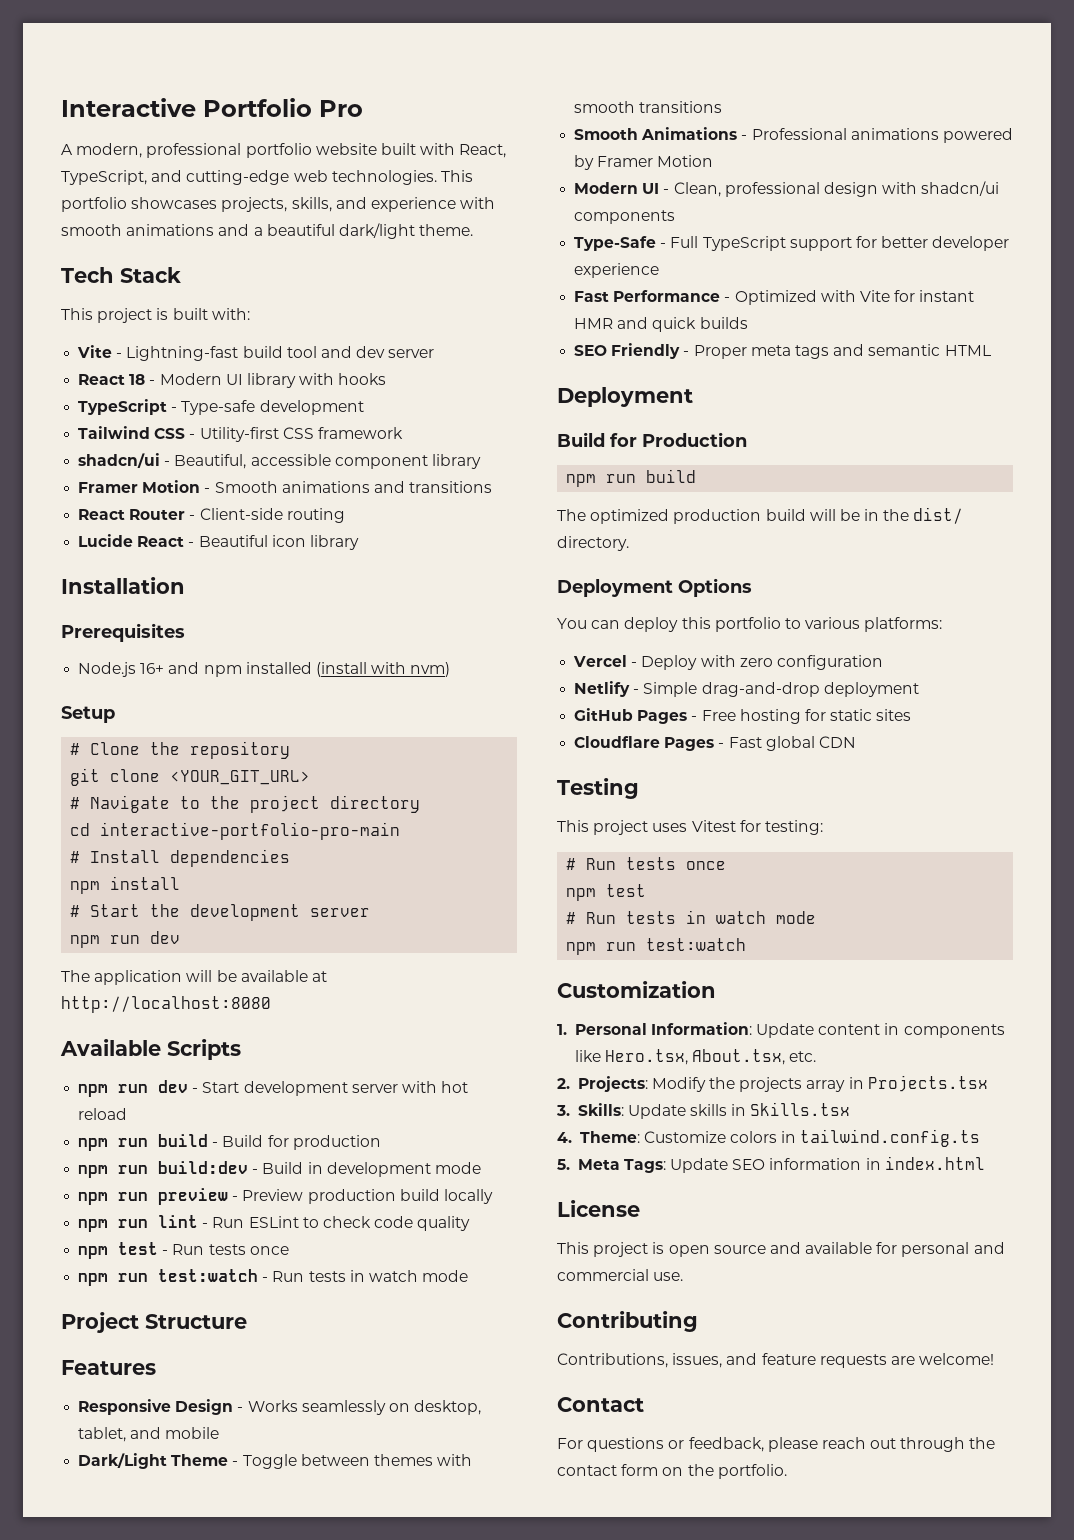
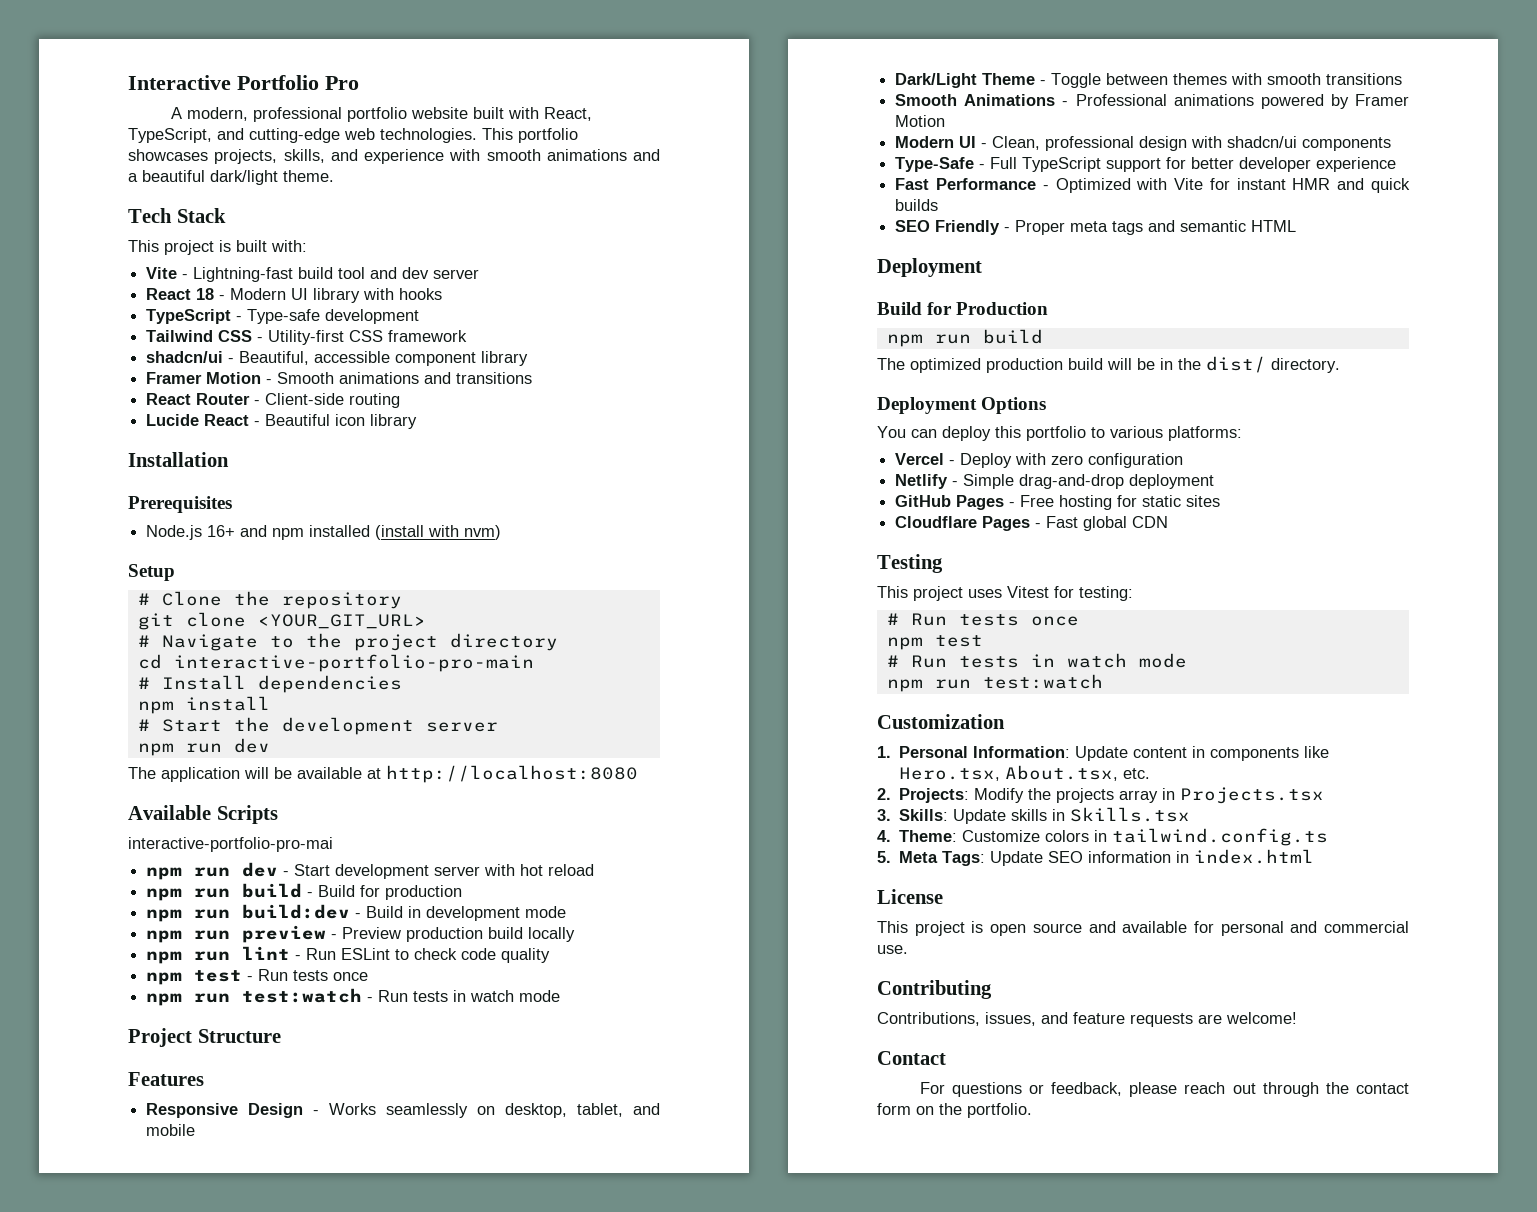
+ interactive-portfolio-pro-mai

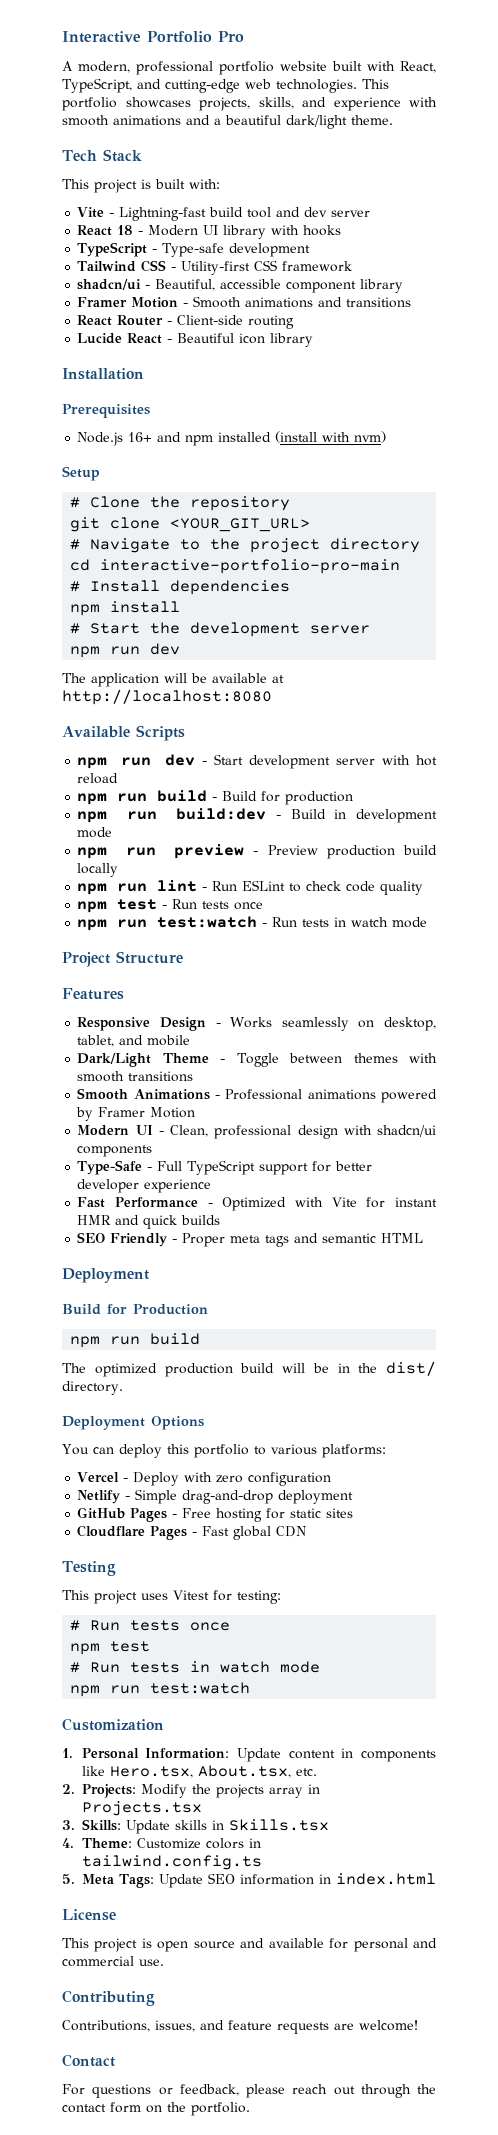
- interactive-portfolio-pro-mai

